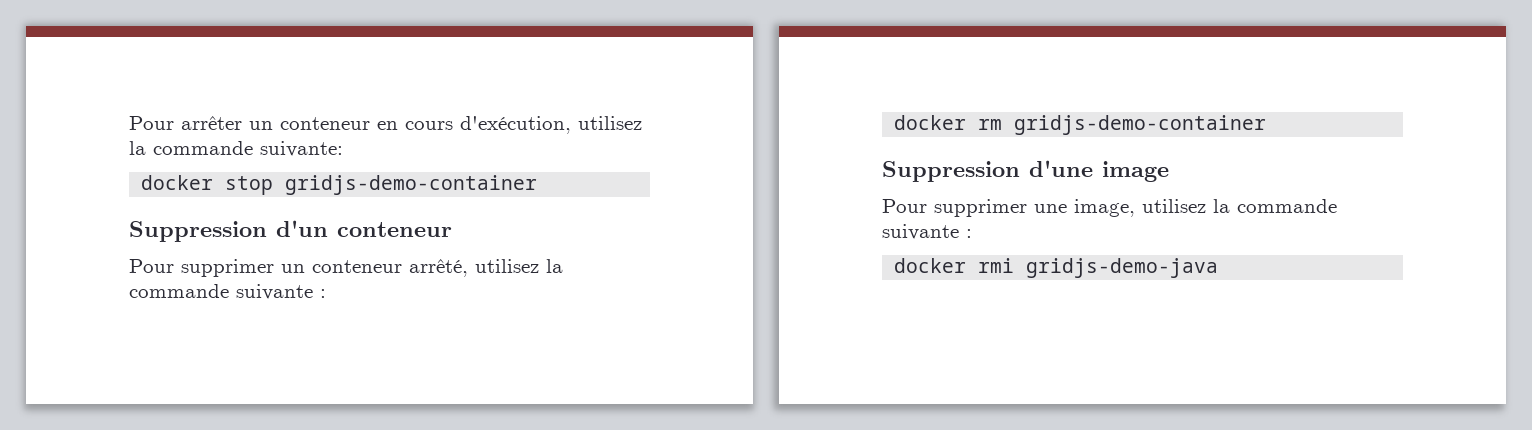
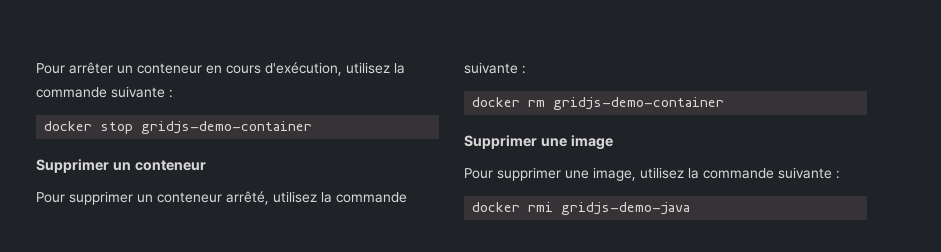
- Pour arrêter un conteneur en cours d'exécution, utilisez la commande suivante:
+ Pour arrêter un conteneur en cours d'exécution, utilisez la commande suivante :
- Suppression d'un conteneur
+ Supprimer un conteneur
- Suppression d'une image
+ Supprimer une image

